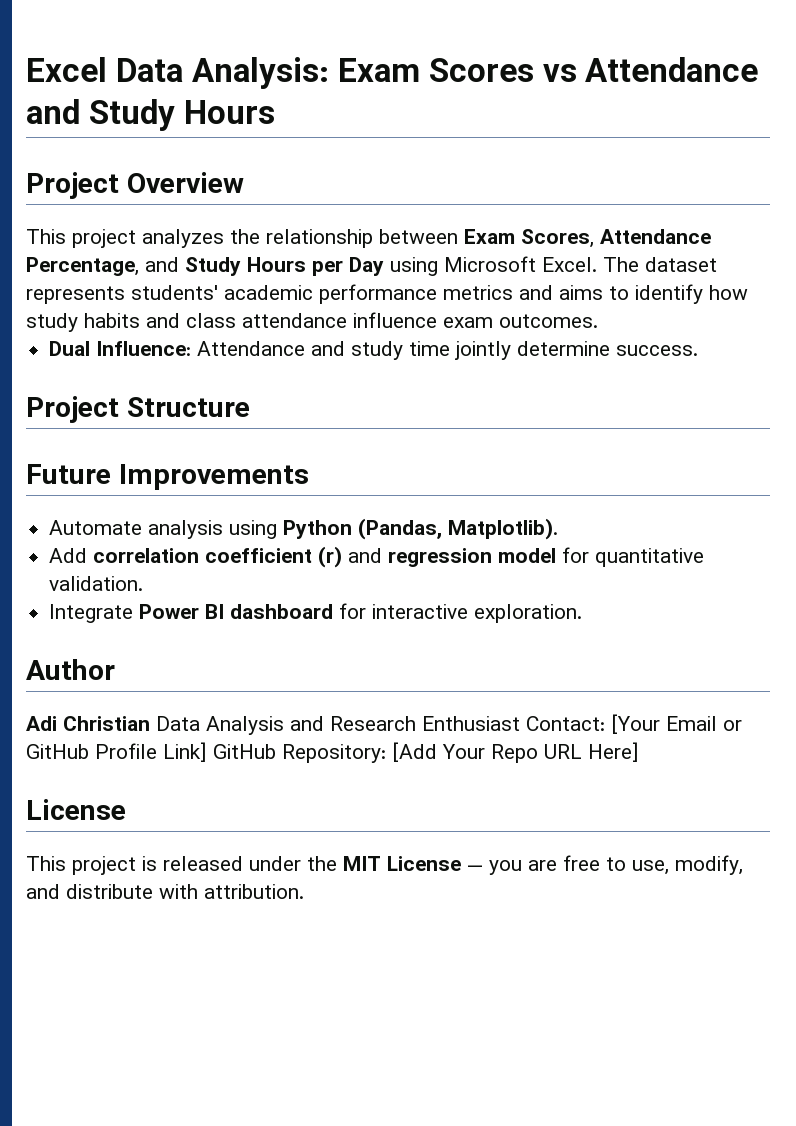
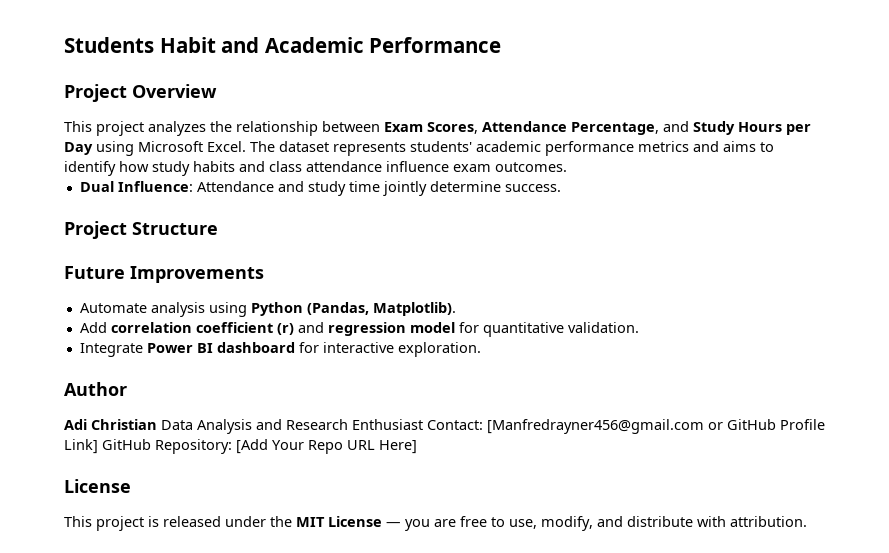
- Excel Data Analysis: Exam Scores vs Attendance and Study Hours
+ Students Habit and Academic Performance
- Adi Christian Data Analysis and Research Enthusiast Contact: [Your Email or GitHub Profile Link] GitHub Repository: [Add Your Repo URL Here]
+ Adi Christian Data Analysis and Research Enthusiast Contact: [Manfredrayner456@gmail.com or GitHub Profile Link] GitHub Repository: [Add Your Repo URL Here]

